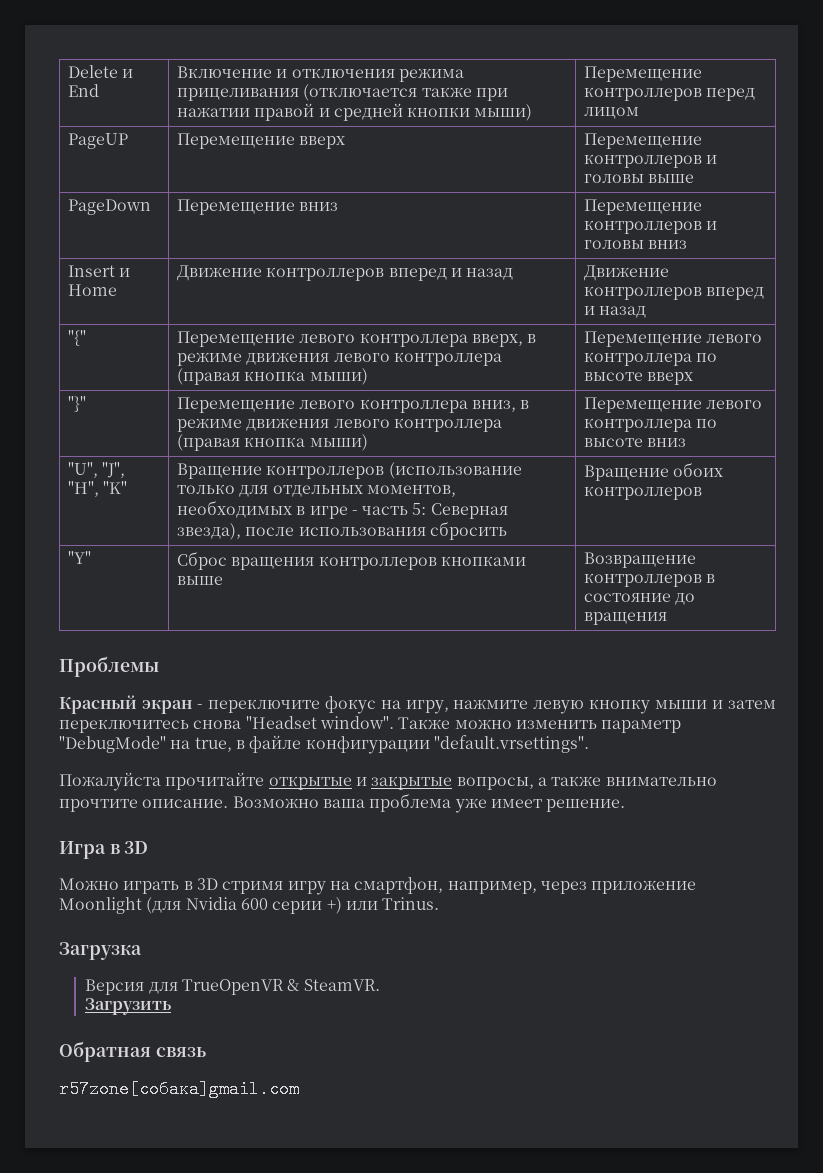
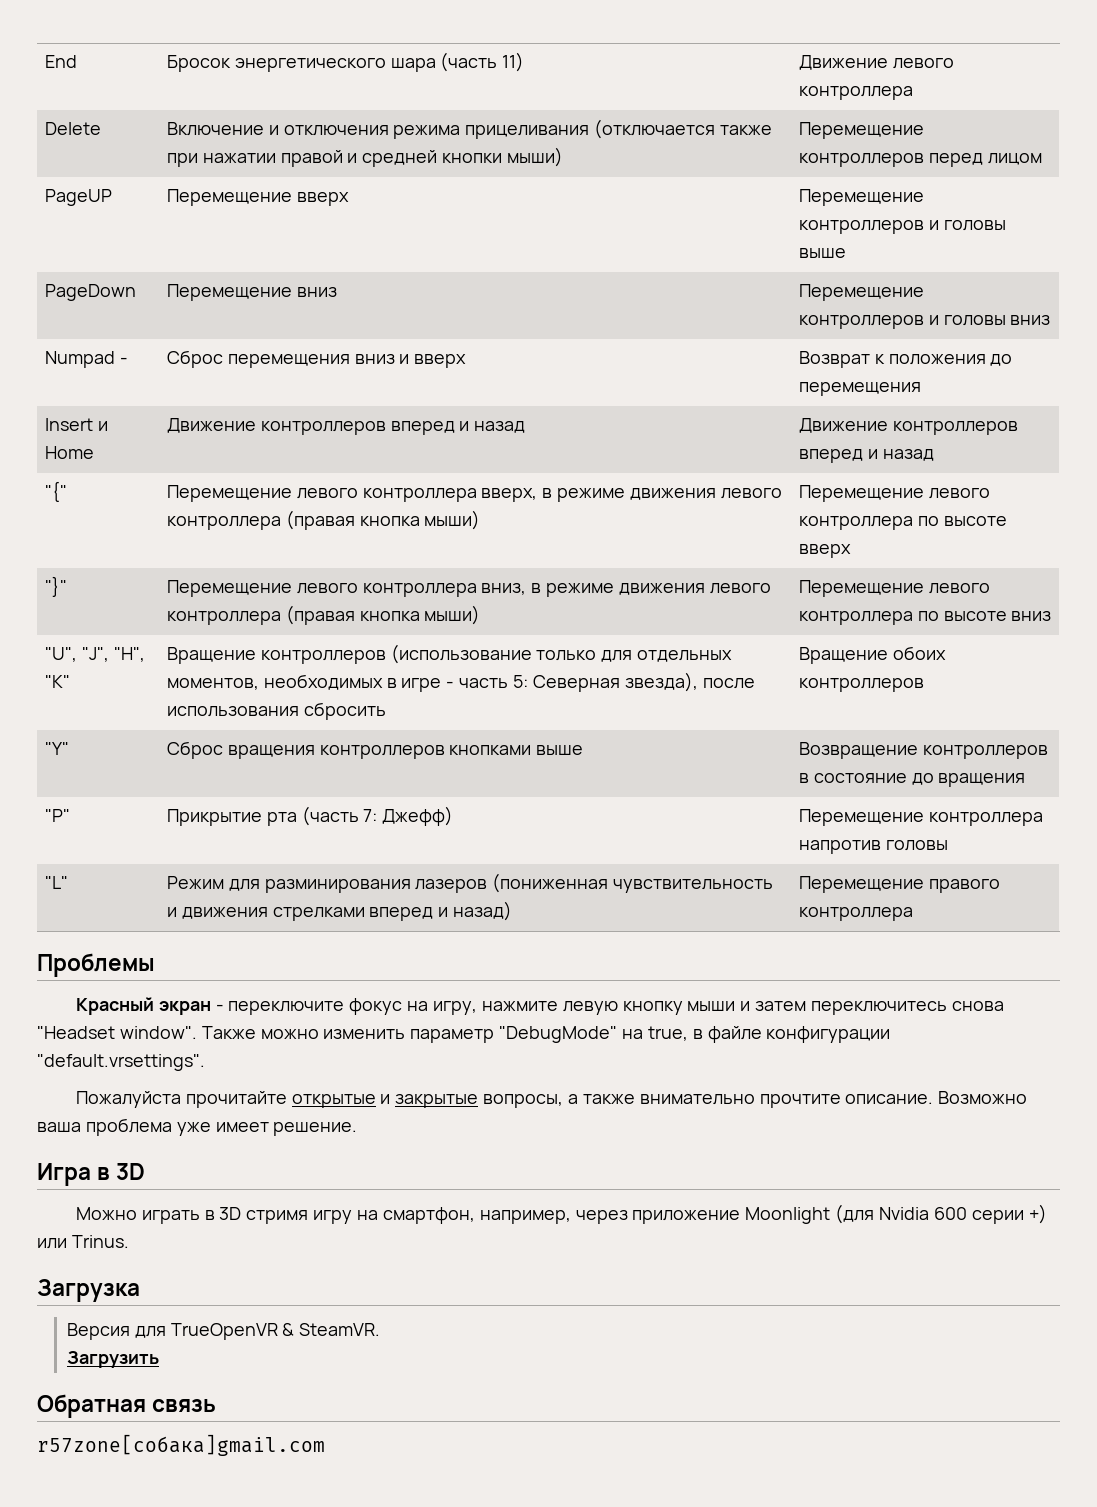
+ End | Бросок энергетического шара (часть 11) | Движение левого контроллера
- Delete и End | Включение и отключения режима прицеливания (отключается также при нажатии правой и средней кнопки мыши) | Перемещение контроллеров перед лицом
+ Delete | Включение и отключения режима прицеливания (отключается также при нажатии правой и средней кнопки мыши) | Перемещение контроллеров перед лицом
+ Numpad - | Сброс перемещения вниз и вверх | Возврат к положения до перемещения
+ "P" | Прикрытие рта (часть 7: Джефф) | Перемещение контроллера напротив головы
+ "L" | Режим для разминирования лазеров (пониженная чувствительность и движения стрелками вперед и назад) | Перемещение правого контроллера

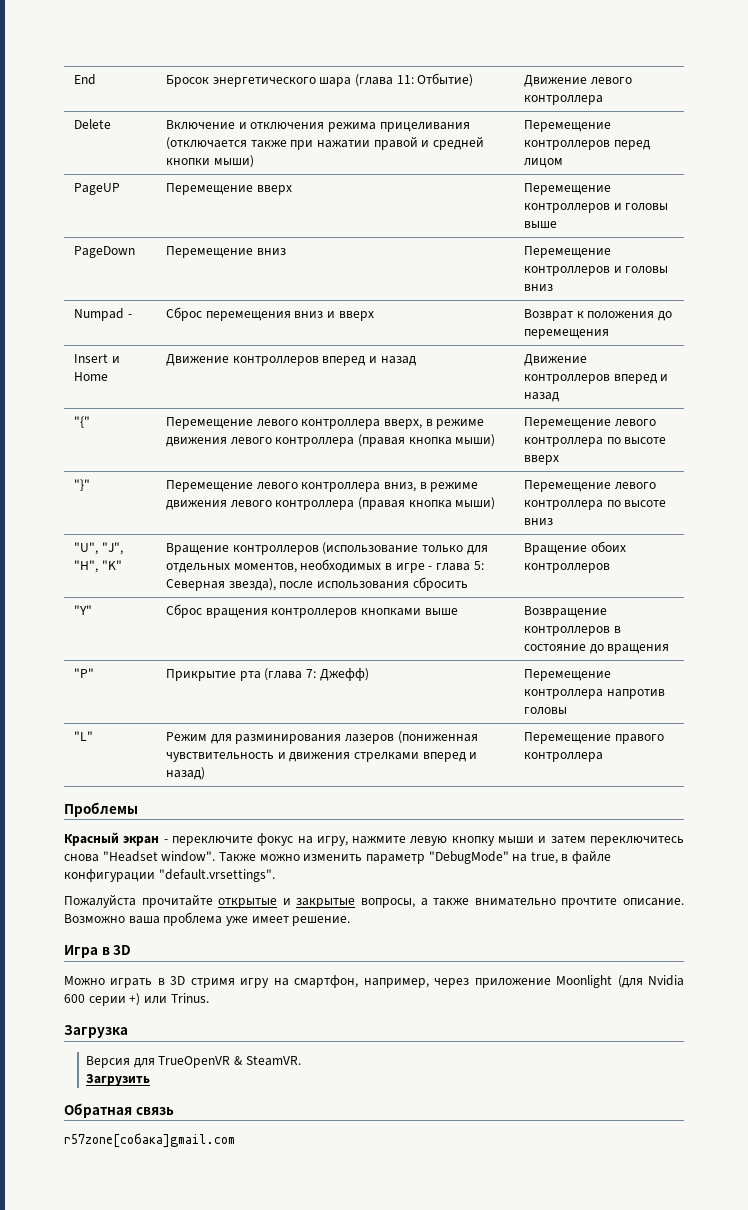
- End | Бросок энергетического шара (часть 11) | Движение левого контроллера
+ End | Бросок энергетического шара (глава 11: Отбытие) | Движение левого контроллера
- "U", "J", "H", "K" | Вращение контроллеров (использование только для отдельных моментов, необходимых в игре - часть 5: Северная звезда), после использования сбросить | Вращение обоих контроллеров
+ "U", "J", "H", "K" | Вращение контроллеров (использование только для отдельных моментов, необходимых в игре - глава 5: Северная звезда), после использования сбросить | Вращение обоих контроллеров
- "P" | Прикрытие рта (часть 7: Джефф) | Перемещение контроллера напротив головы
+ "P" | Прикрытие рта (глава 7: Джефф) | Перемещение контроллера напротив головы

